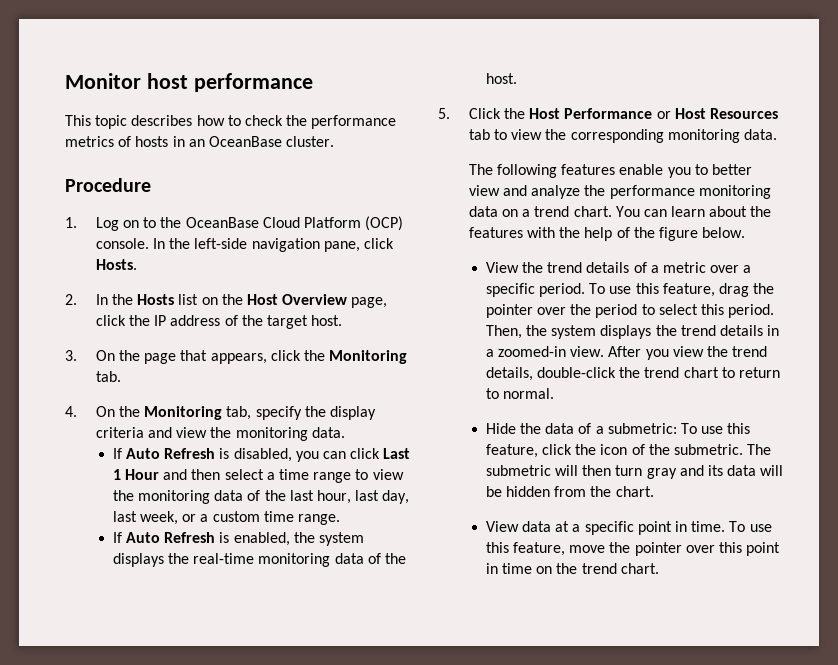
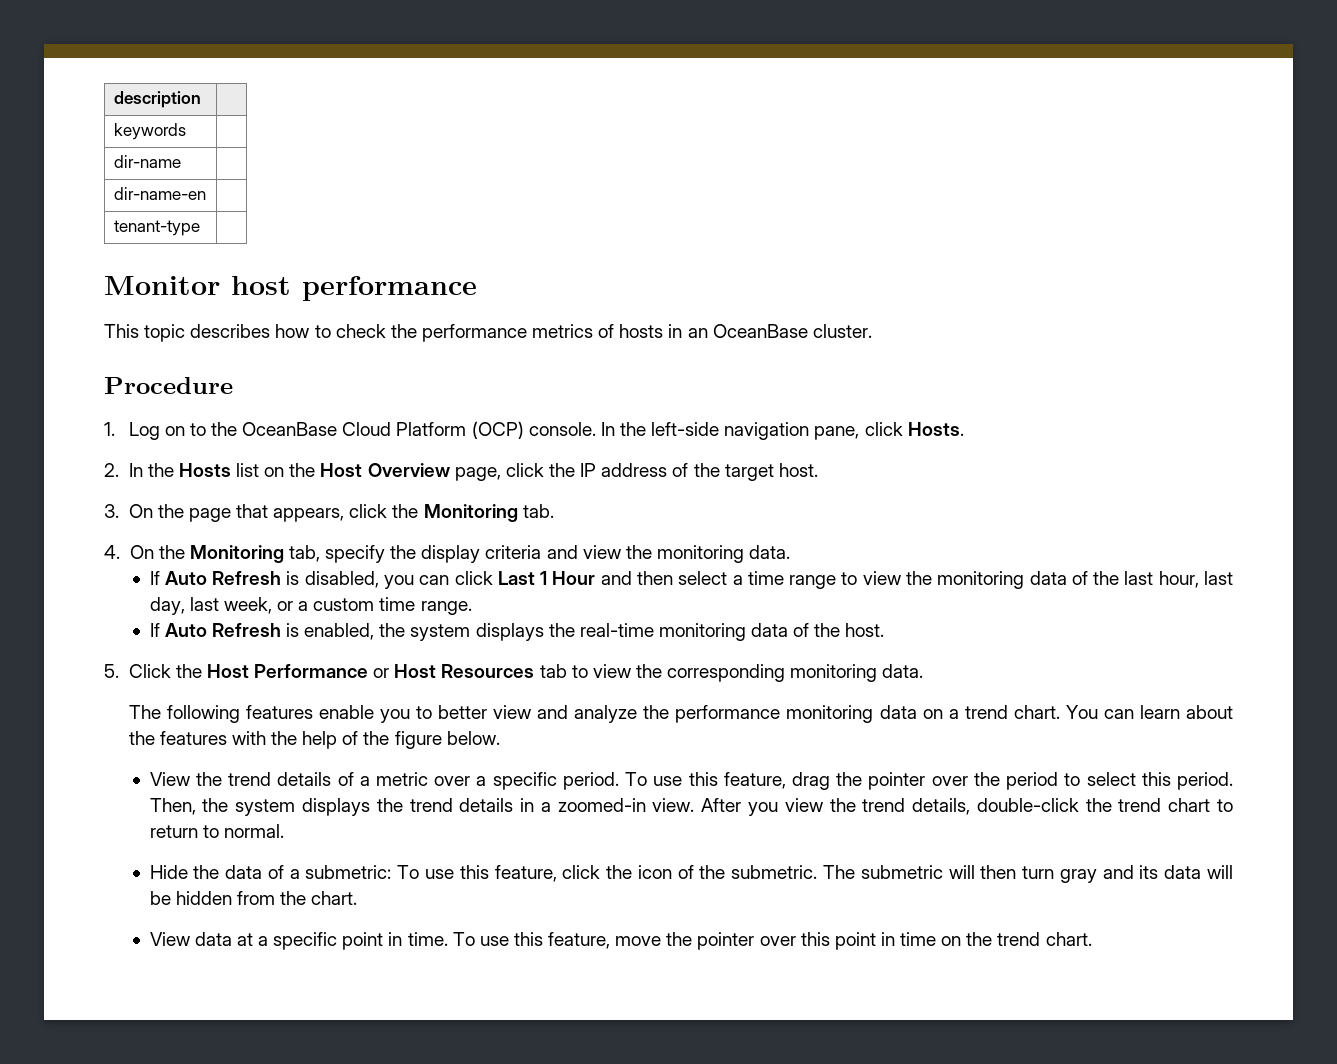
+ description |
+ keywords |
+ dir-name |
+ dir-name-en |
+ tenant-type |

